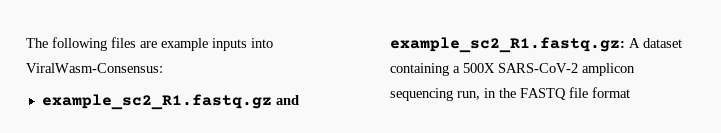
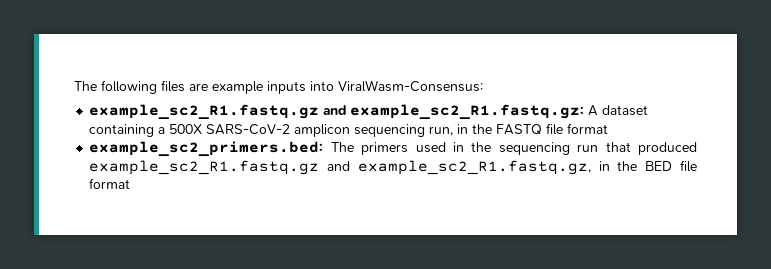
+ example_sc2_primers.bed: The primers used in the sequencing run that produced example_sc2_R1.fastq.gz and example_sc2_R1.fastq.gz, in the BED file format

